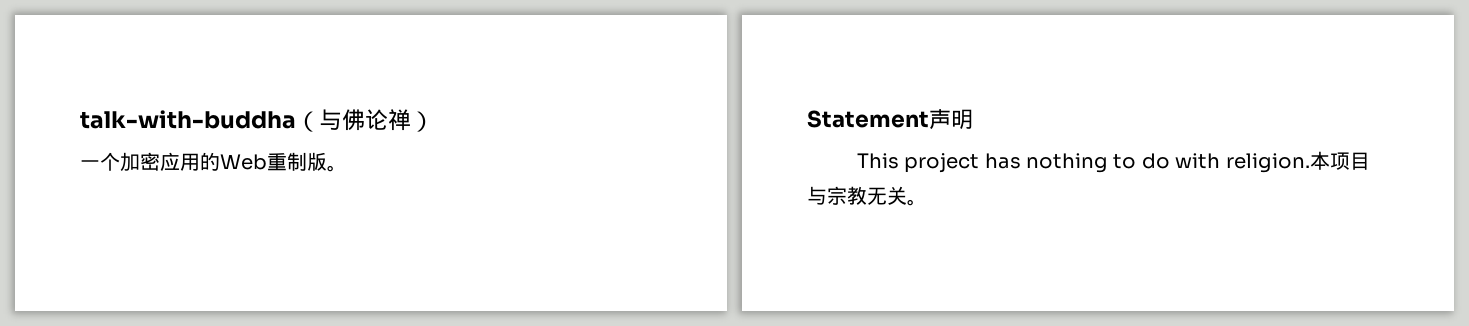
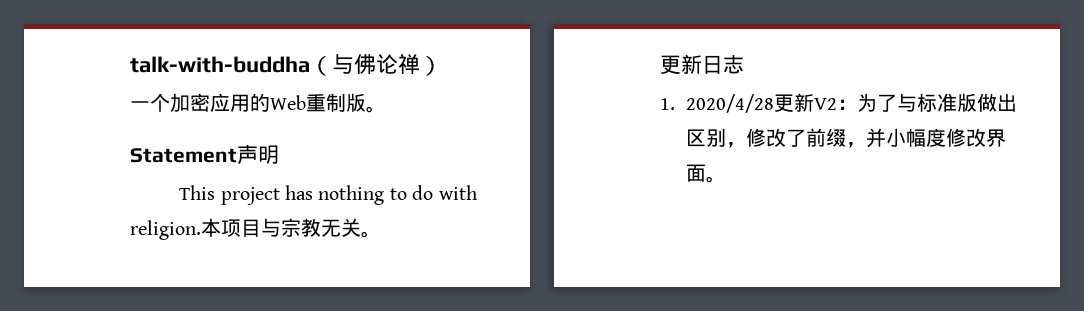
+ 更新日志
+ 1. 2020/4/28更新V2：为了与标准版做出区别，修改了前缀，并小幅度修改界面。

